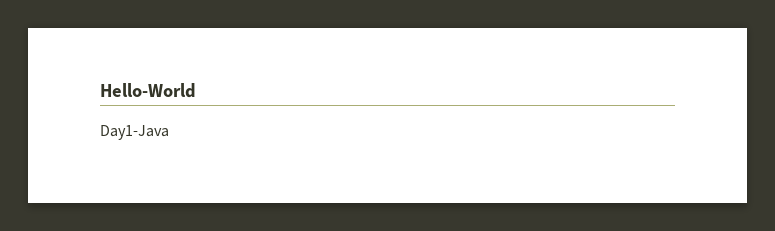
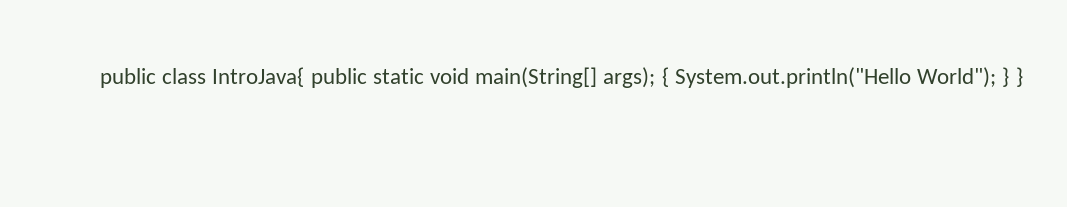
- Hello-World
- Day1-Java
+ public class IntroJava{ public static void main(String[] args); { System.out.println("Hello World"); } }

